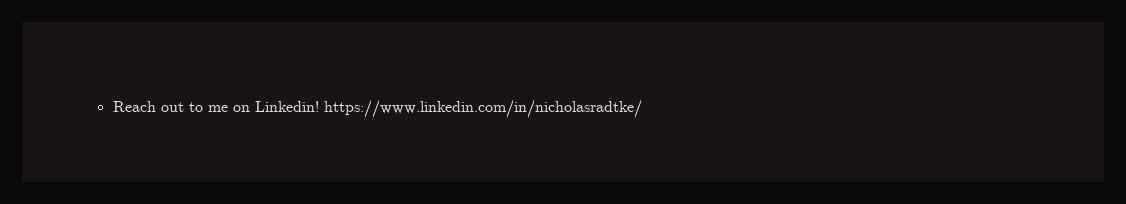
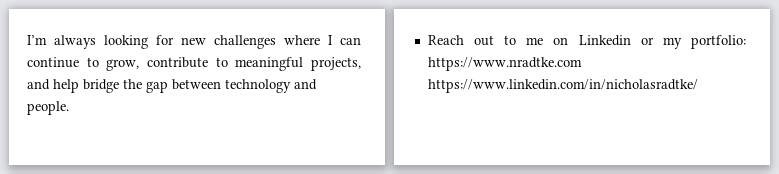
+ I’m always looking for new challenges where I can continue to grow, contribute to meaningful projects, and help bridge the gap between technology and people.
- Reach out to me on Linkedin! https://www.linkedin.com/in/nicholasradtke/
+ Reach out to me on Linkedin or my portfolio: https://www.nradtke.com https://www.linkedin.com/in/nicholasradtke/

